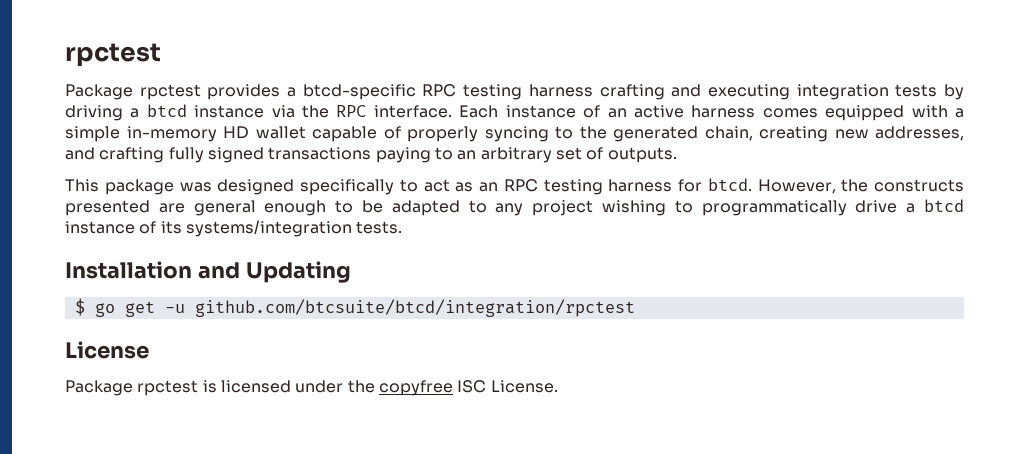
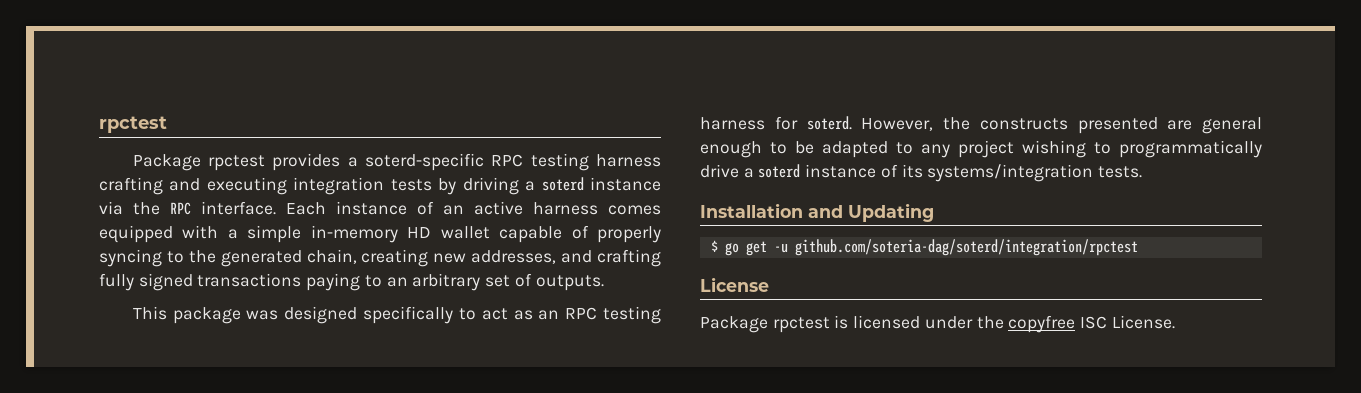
- Package rpctest provides a btcd-specific RPC testing harness crafting and executing integration tests by driving a btcd instance via the RPC interface.
+ Package rpctest provides a soterd-specific RPC testing harness crafting and executing integration tests by driving a soterd instance via the RPC interface.
- This package was designed specifically to act as an RPC testing harness for btcd.
+ This package was designed specifically to act as an RPC testing harness for soterd.
- However, the constructs presented are general enough to be adapted to any project wishing to programmatically drive a btcd instance of its systems/integration tests.
+ However, the constructs presented are general enough to be adapted to any project wishing to programmatically drive a soterd instance of its systems/integration tests.
- $ go get -u github.com/btcsuite/btcd/integration/rpctest
+ $ go get -u github.com/soteria-dag/soterd/integration/rpctest

